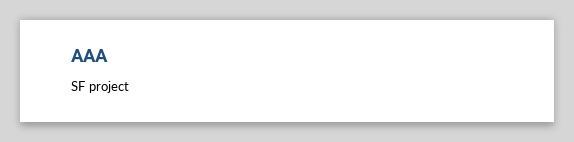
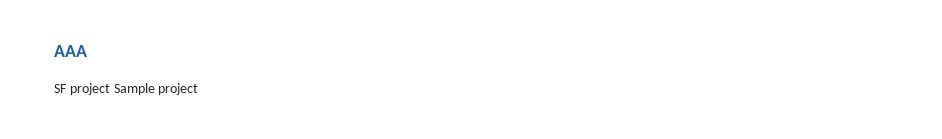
- SF project
+ SF project Sample project

